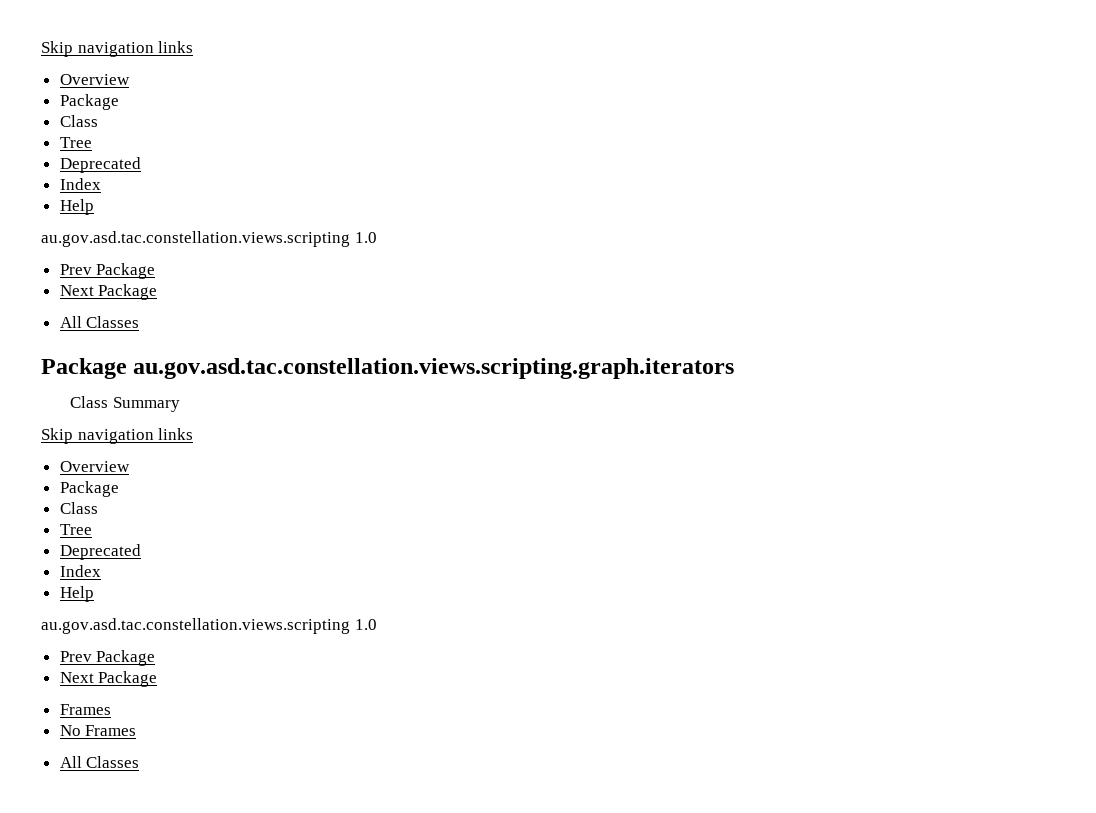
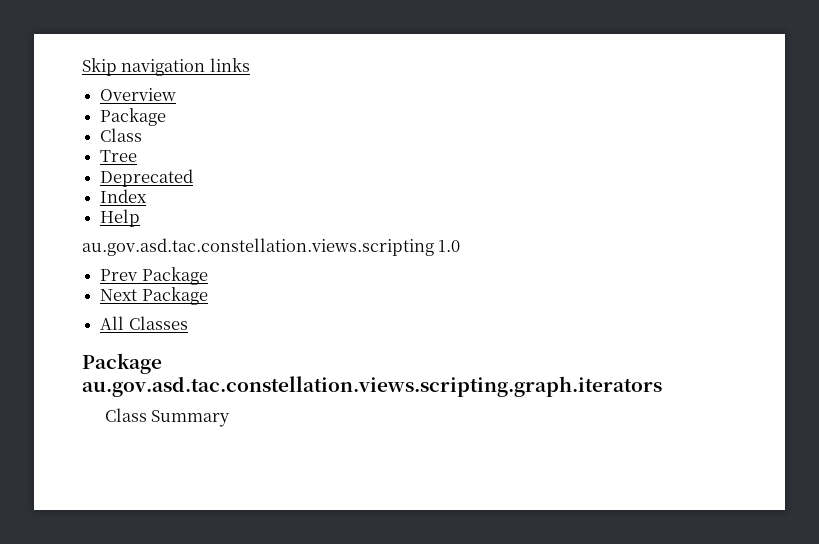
  Class Summary
- Skip navigation links
- Overview
- Package
- Class
- Tree
- Deprecated
- Index
- Help
- au.gov.asd.tac.constellation.views.scripting 1.0
- Prev Package
- Next Package
- Frames
- No Frames
- All Classes

